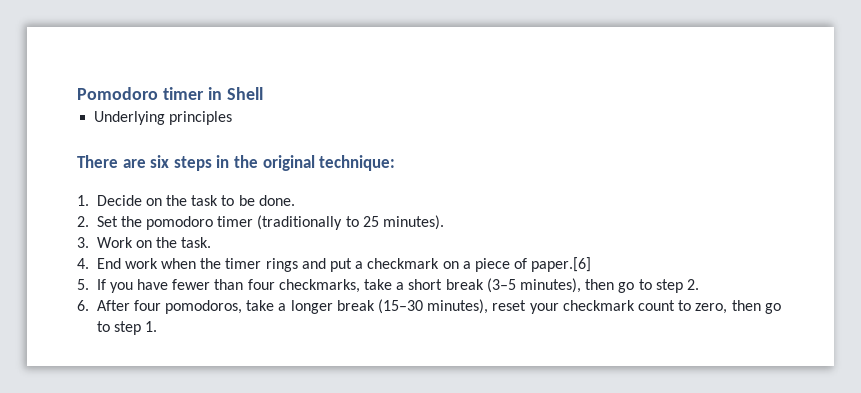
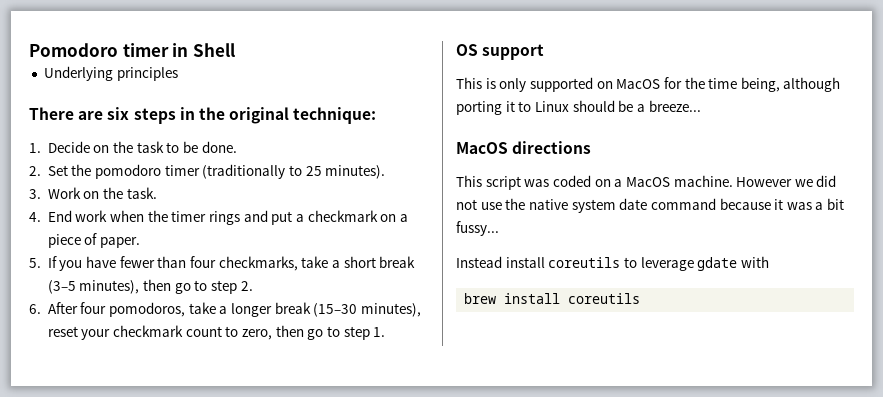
- 4. End work when the timer rings and put a checkmark on a piece of paper.[6]
+ 4. End work when the timer rings and put a checkmark on a piece of paper.
+ OS support
+ This is only supported on MacOS for the time being, although porting it to Linux should be a breeze...
+ MacOS directions
+ This script was coded on a MacOS machine. However we did not use the native system date command because it was a bit fussy...
+ Instead install coreutils to leverage gdate with
+ brew install coreutils

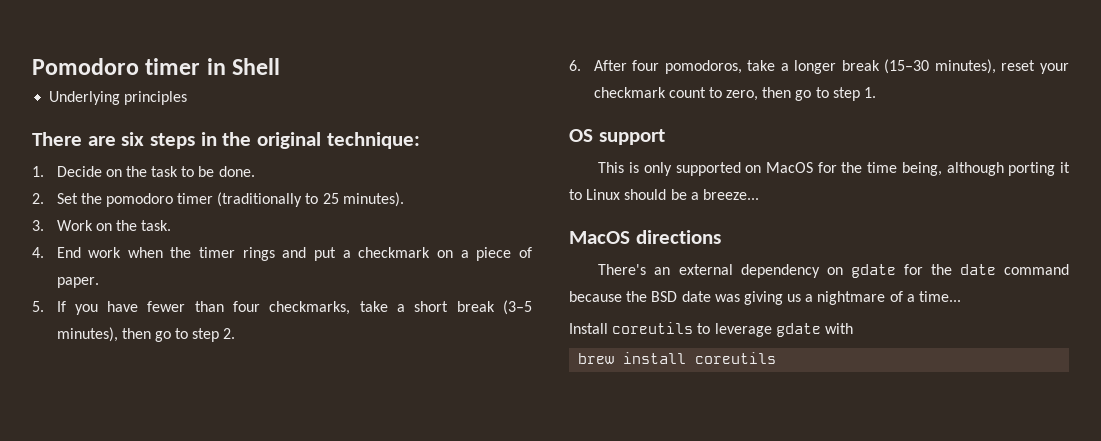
- This script was coded on a MacOS machine. However we did not use the native system date command because it was a bit fussy...
- Instead install coreutils to leverage gdate with
+ There's an external dependency on gdate for the date command because the BSD date was giving us a nightmare of a time...
+ Install coreutils to leverage gdate with

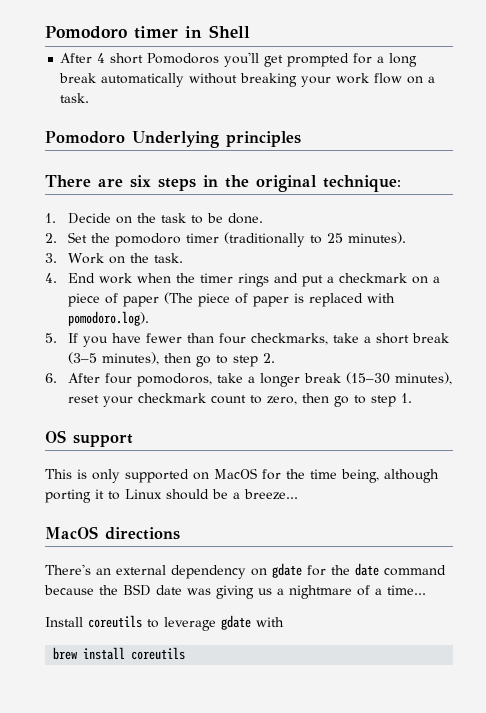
- Underlying principles
+ After 4 short Pomodoros you'll get prompted for a long break automatically without breaking your work flow on a task.
+ Pomodoro Underlying principles
- 4. End work when the timer rings and put a checkmark on a piece of paper.
+ 4. End work when the timer rings and put a checkmark on a piece of paper (The piece of paper is replaced with pomodoro.log).

